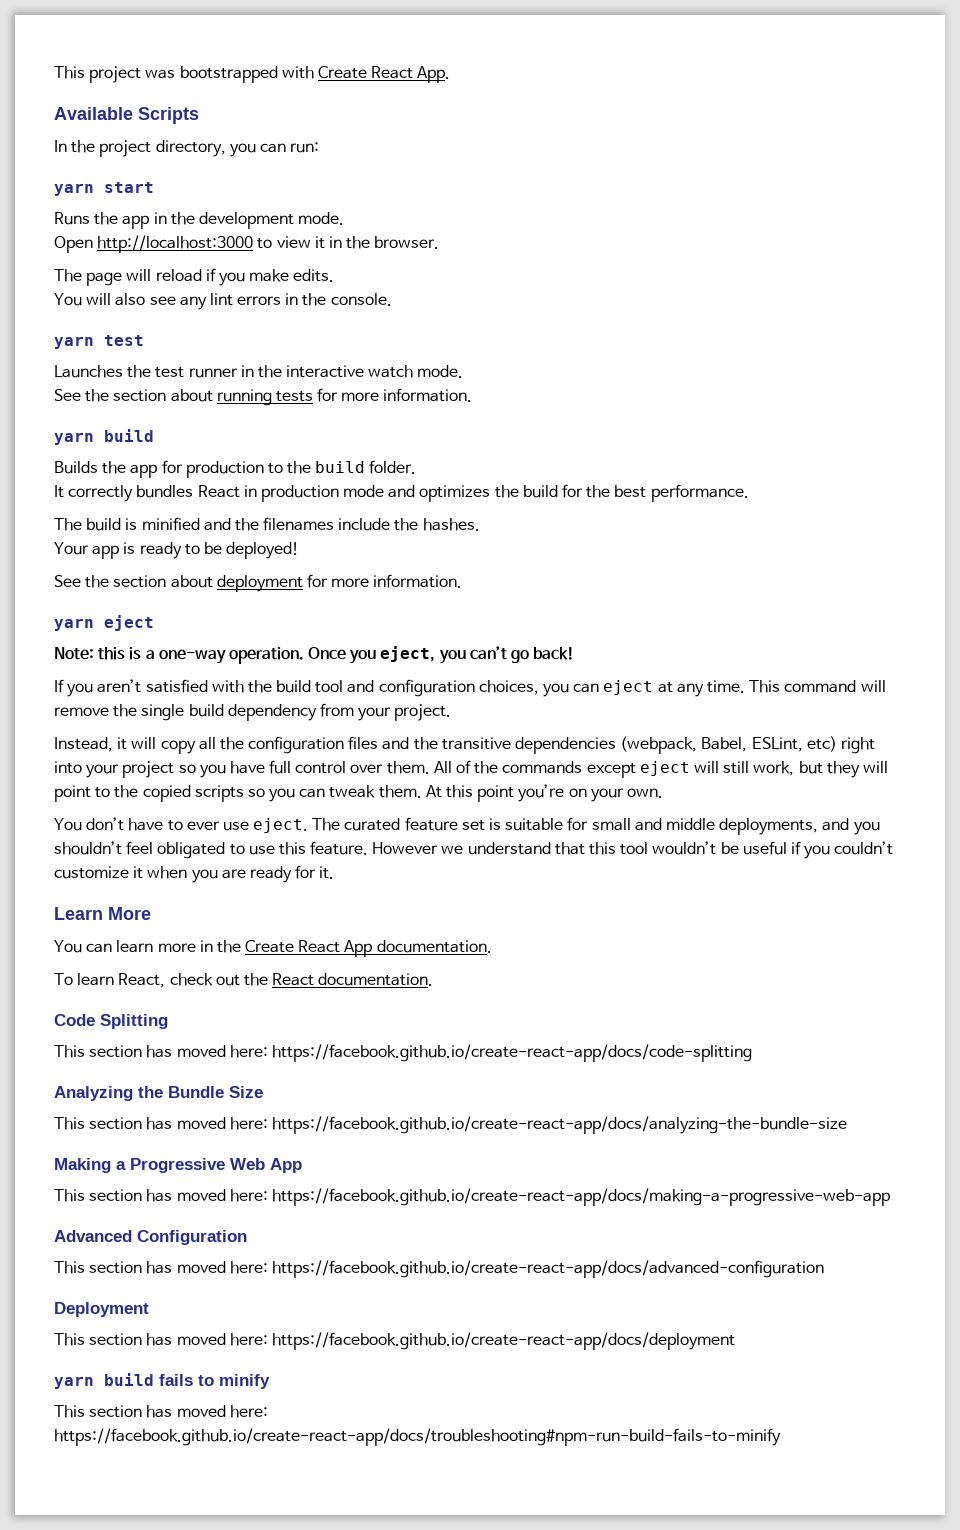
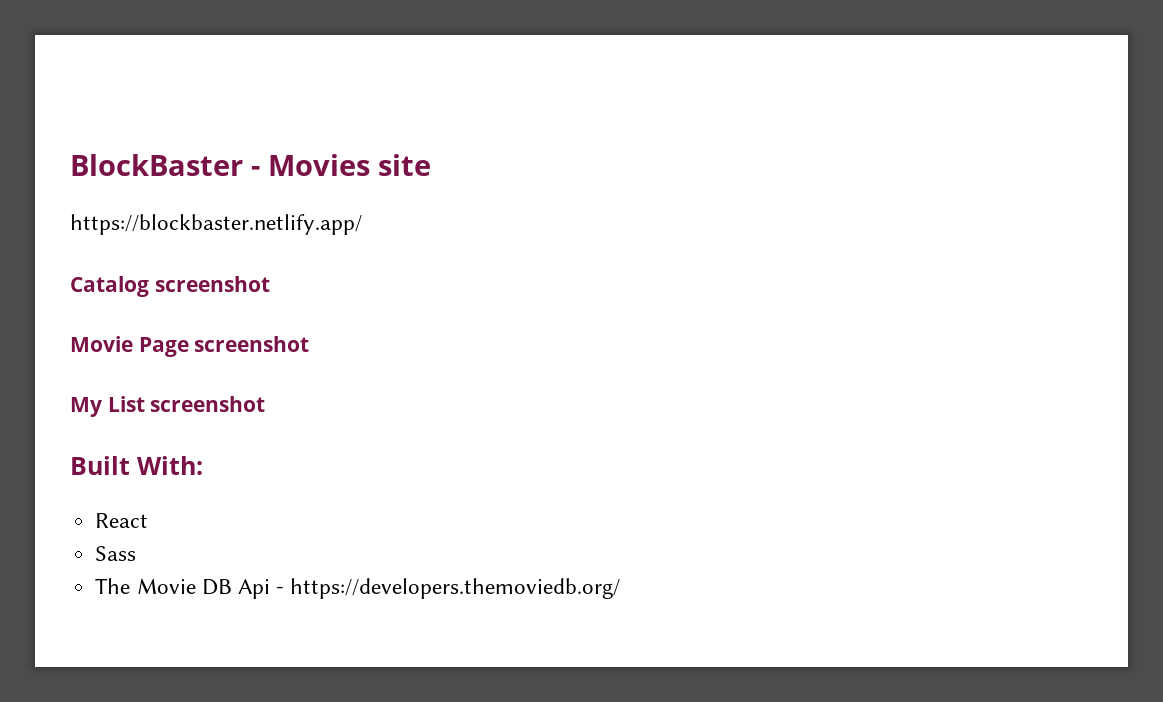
- This project was bootstrapped with Create React App.
- Available Scripts
- In the project directory, you can run:
- yarn start
- Runs the app in the development mode.
- Open http://localhost:3000 to view it in the browser.
- The page will reload if you make edits.
- You will also see any lint errors in the console.
- yarn test
- Launches the test runner in the interactive watch mode.
- See the section about running tests for more information.
- yarn build
- Builds the app for production to the build folder.
- It correctly bundles React in production mode and optimizes the build for the best performance.
- The build is minified and the filenames include the hashes.
- Your app is ready to be deployed!
- See the section about deployment for more information.
- yarn eject
- Note: this is a one-way operation. Once you eject, you can’t go back!
- If you aren’t satisfied with the build tool and configuration choices, you can eject at any time. This command will remove the single build dependency from your project.
- Instead, it will copy all the configuration files and the transitive dependencies (webpack, Babel, ESLint, etc) right into your project so you have full control over them. All of the commands except eject will still work, but they will point to the copied scripts so you can tweak them. At this point you’re on your own.
- You don’t have to ever use eject. The curated feature set is suitable for small and middle deployments, and you shouldn’t feel obligated to use this feature. However we understand that this tool wouldn’t be useful if you couldn’t customize it when you are ready for it.
- Learn More
- You can learn more in the Create React App documentation.
- To learn React, check out the React documentation.
- Code Splitting
- This section has moved here: https://facebook.github.io/create-react-app/docs/code-splitting
- Analyzing the Bundle Size
- This section has moved here: https://facebook.github.io/create-react-app/docs/analyzing-the-bundle-size
- Making a Progressive Web App
- This section has moved here: https://facebook.github.io/create-react-app/docs/making-a-progressive-web-app
- Advanced Configuration
- This section has moved here: https://facebook.github.io/create-react-app/docs/advanced-configuration
- Deployment
- This section has moved here: https://facebook.github.io/create-react-app/docs/deployment
- yarn build fails to minify
- This section has moved here: https://facebook.github.io/create-react-app/docs/troubleshooting#npm-run-build-fails-to-minify
+ BlockBaster - Movies site
+ https://blockbaster.netlify.app/
+ Catalog screenshot
+ Movie Page screenshot
+ My List screenshot
+ Built With:
+ React
+ Sass
+ The Movie DB Api - https://developers.themoviedb.org/

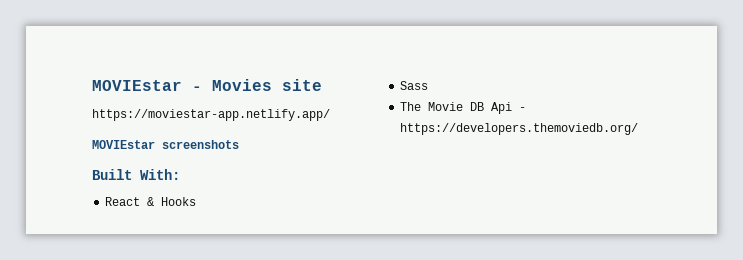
- BlockBaster - Movies site
+ MOVIEstar - Movies site
- https://blockbaster.netlify.app/
- Catalog screenshot
- Movie Page screenshot
- My List screenshot
+ https://moviestar-app.netlify.app/
+ MOVIEstar screenshots
- React
+ React & Hooks

